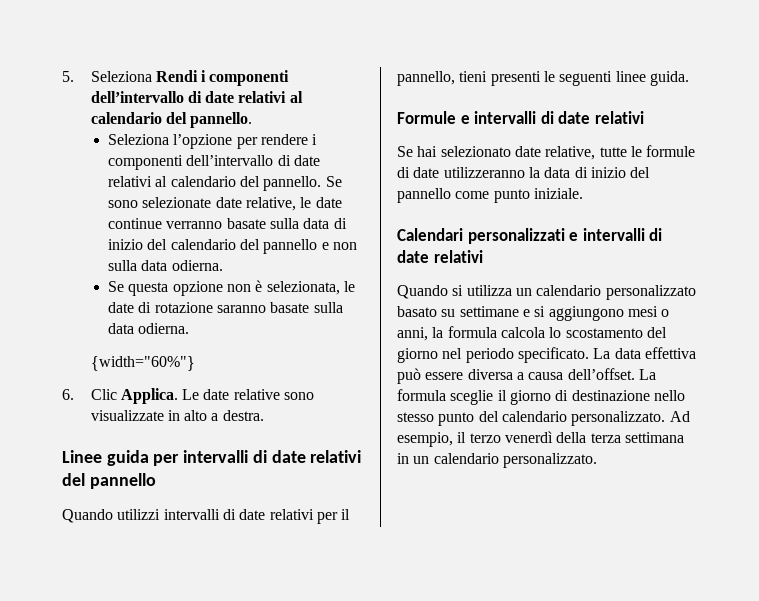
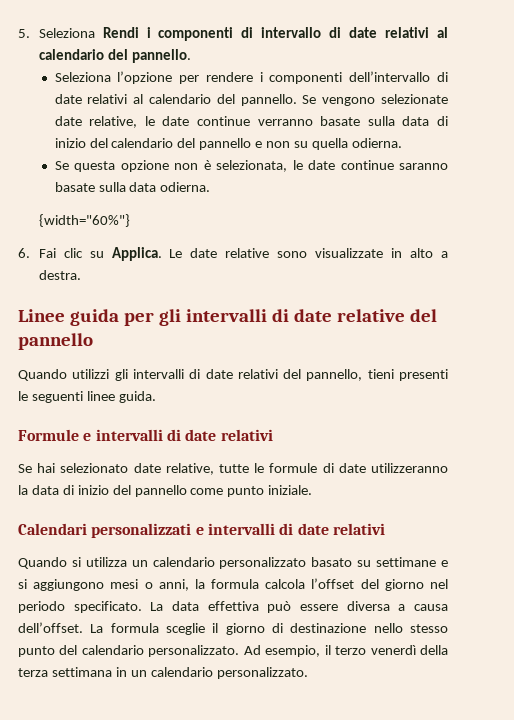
- 5. Seleziona Rendi i componenti dell’intervallo di date relativi al calendario del pannello.
+ 5. Seleziona Rendi i componenti di intervallo di date relativi al calendario del pannello.
- Se sono selezionate date relative, le date continue verranno basate sulla data di inizio del calendario del pannello e non sulla data odierna.
+ Se vengono selezionate date relative, le date continue verranno basate sulla data di inizio del calendario del pannello e non su quella odierna.
- Se questa opzione non è selezionata, le date di rotazione saranno basate sulla data odierna.
+ Se questa opzione non è selezionata, le date continue saranno basate sulla data odierna.
- 6. Clic Applica.
+ 6. Fai clic su Applica.
- Linee guida per intervalli di date relativi del pannello
- Quando utilizzi intervalli di date relativi per il pannello, tieni presenti le seguenti linee guida.
+ Linee guida per gli intervalli di date relative del pannello
+ Quando utilizzi gli intervalli di date relativi del pannello, tieni presenti le seguenti linee guida.
- Quando si utilizza un calendario personalizzato basato su settimane e si aggiungono mesi o anni, la formula calcola lo scostamento del giorno nel periodo specificato.
+ Quando si utilizza un calendario personalizzato basato su settimane e si aggiungono mesi o anni, la formula calcola l’offset del giorno nel periodo specificato.

